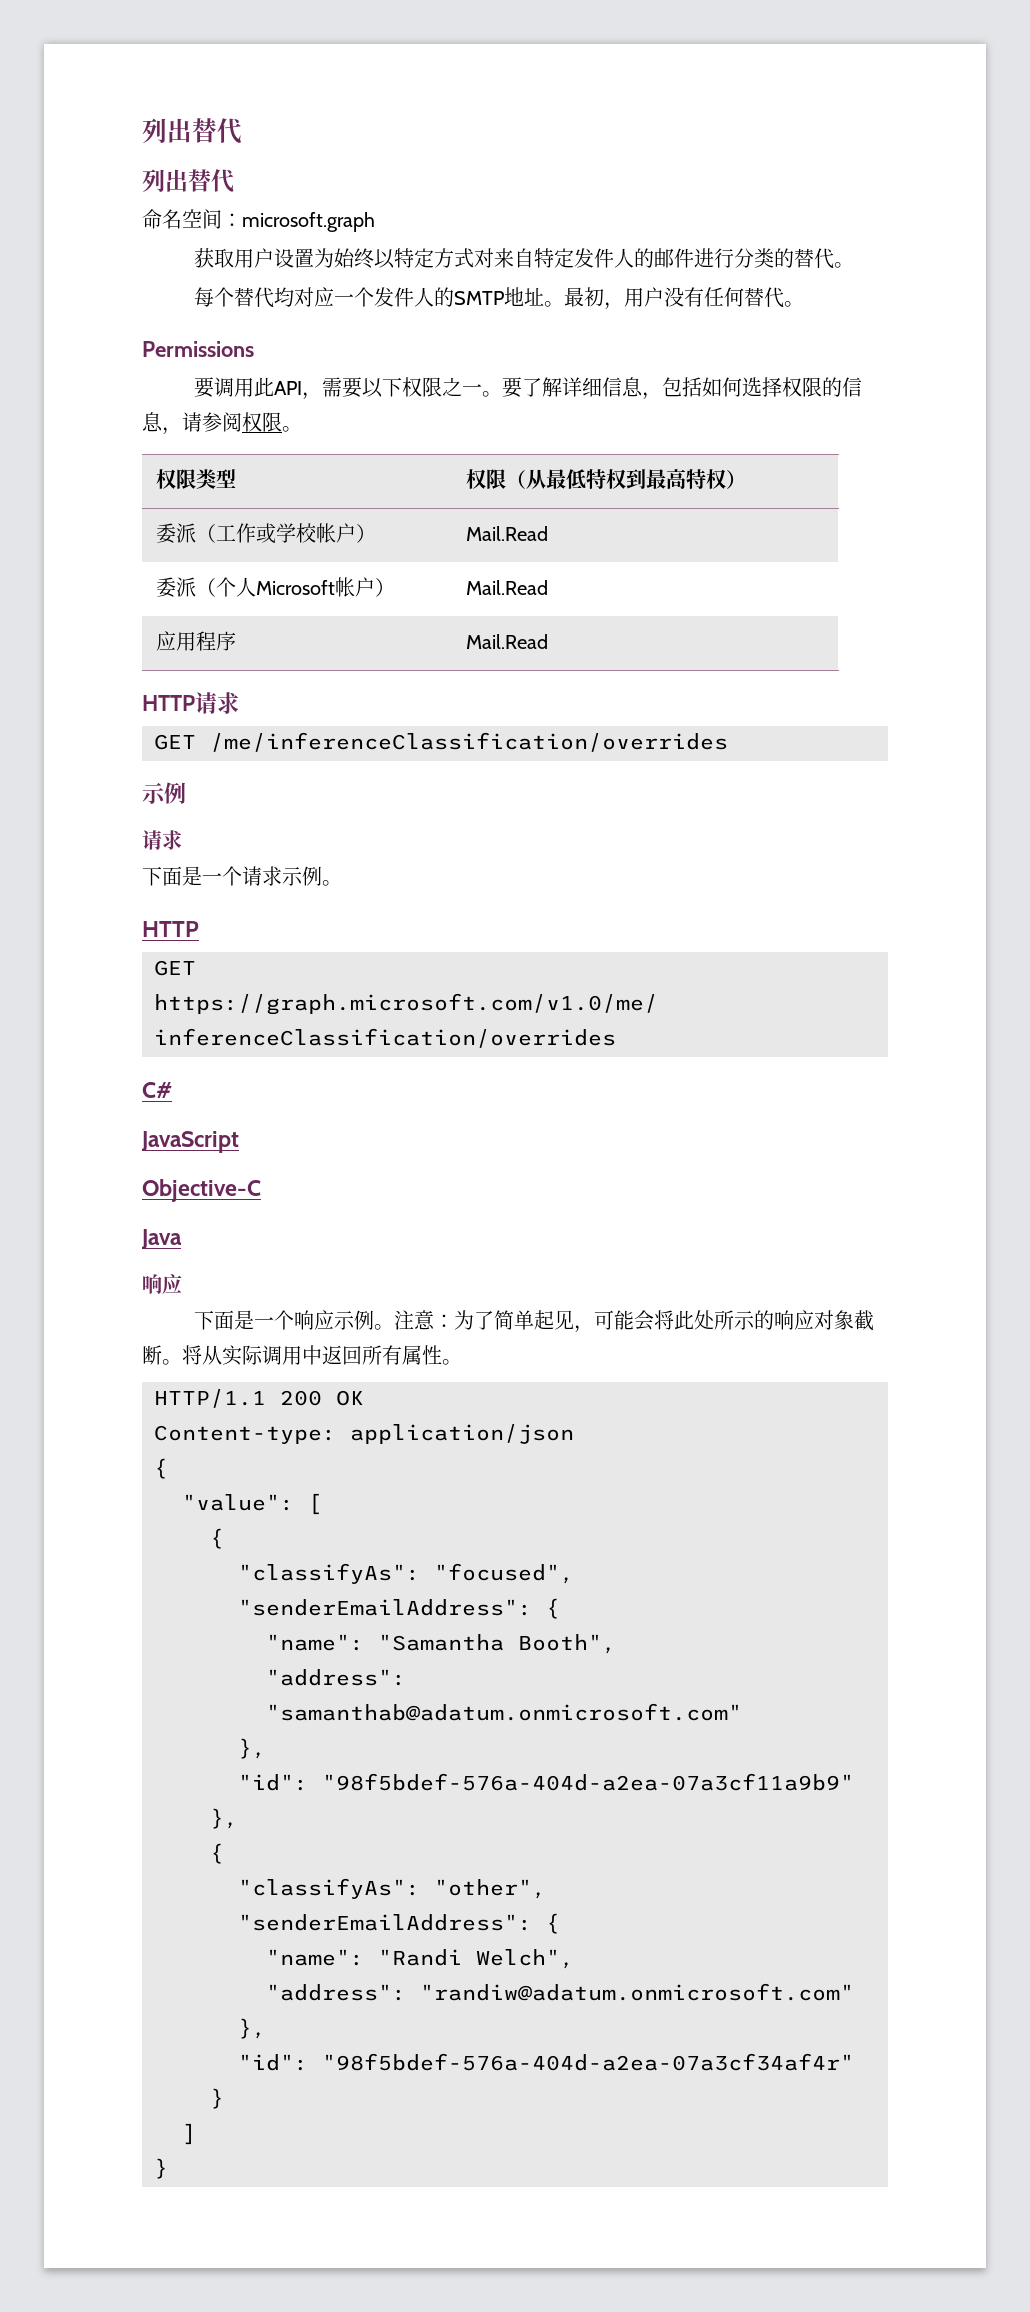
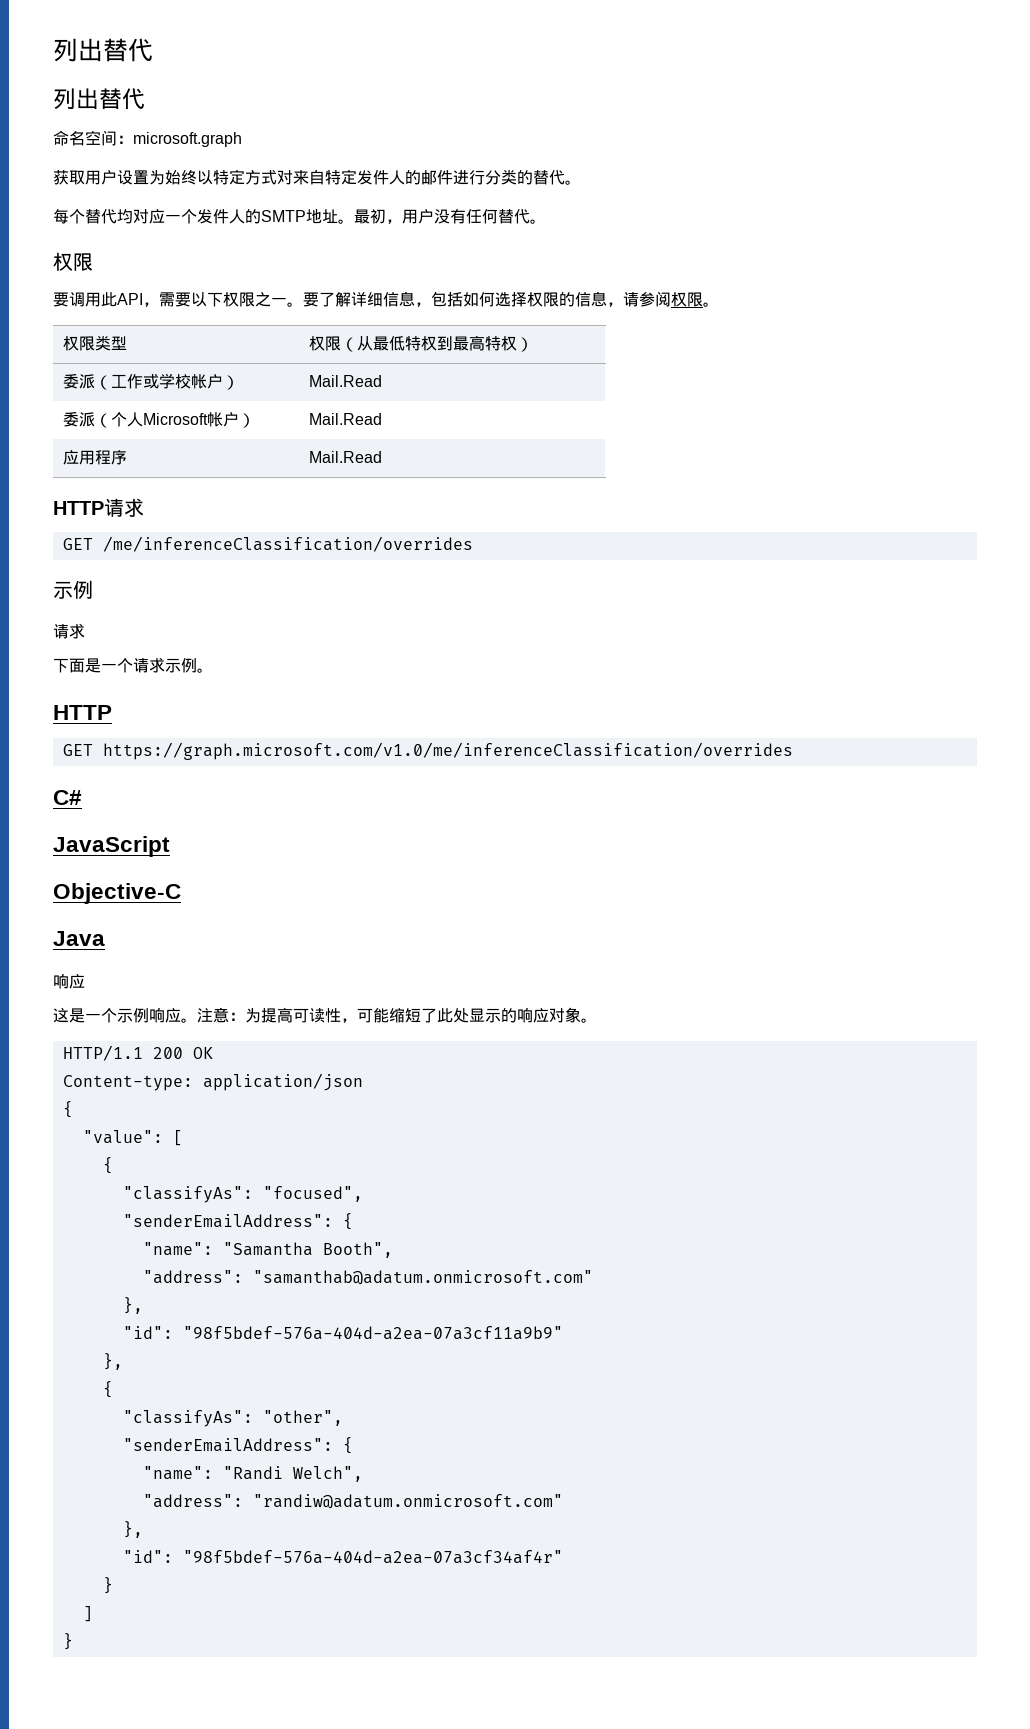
  最初，用户没有任何替代。
- Permissions
+ 权限
- 下面是一个响应示例。注意：为了简单起见，可能会将此处所示的响应对象截断。将从实际调用中返回所有属性。
+ 这是一个示例响应。注意：为提高可读性，可能缩短了此处显示的响应对象。

